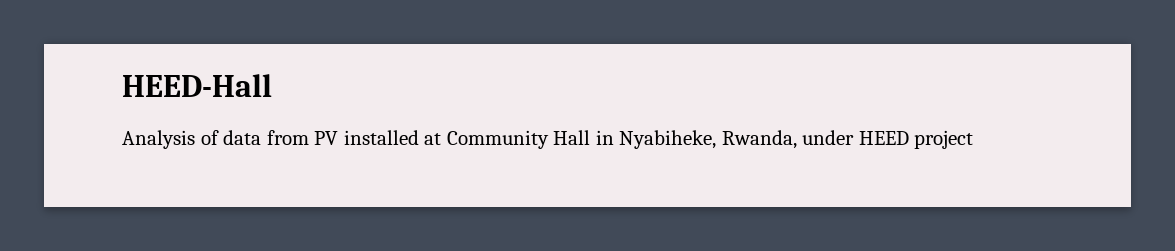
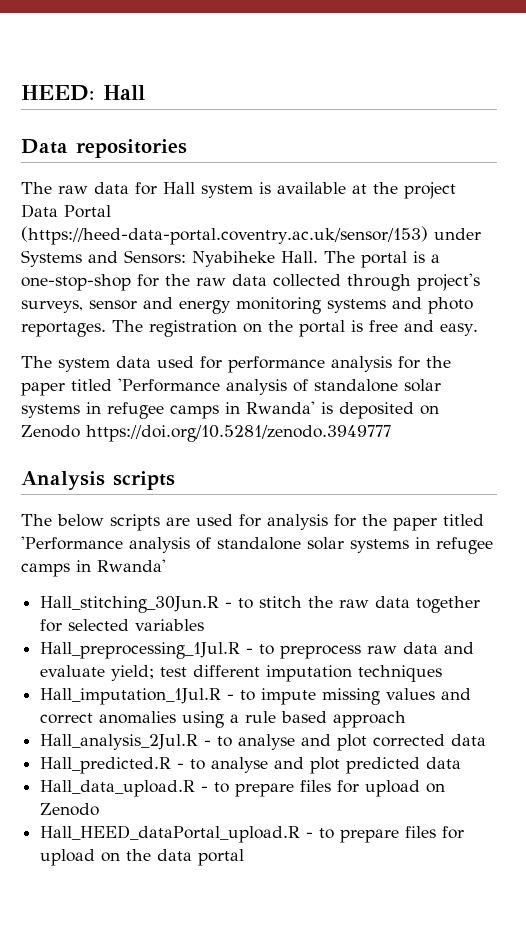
- HEED-Hall
- Analysis of data from PV installed at Community Hall in Nyabiheke, Rwanda, under HEED project
+ HEED: Hall
+ Data repositories
+ The raw data for Hall system is available at the project Data Portal (https://heed-data-portal.coventry.ac.uk/sensor/153) under Systems and Sensors: Nyabiheke Hall. The portal is a one-stop-shop for the raw data collected through project's surveys, sensor and energy monitoring systems and photo reportages. The registration on the portal is free and easy.
+ The system data used for performance analysis for the paper titled 'Performance analysis of standalone solar systems in refugee camps in Rwanda' is deposited on Zenodo https://doi.org/10.5281/zenodo.3949777
+ Analysis scripts
+ The below scripts are used for analysis for the paper titled 'Performance analysis of standalone solar systems in refugee camps in Rwanda'
+ Hall_stitching_30Jun.R - to stitch the raw data together for selected variables
+ Hall_preprocessing_1Jul.R - to preprocess raw data and evaluate yield; test different imputation techniques
+ Hall_imputation_1Jul.R - to impute missing values and correct anomalies using a rule based approach
+ Hall_analysis_2Jul.R - to analyse and plot corrected data
+ Hall_predicted.R - to analyse and plot predicted data
+ Hall_data_upload.R - to prepare files for upload on Zenodo
+ Hall_HEED_dataPortal_upload.R - to prepare files for upload on the data portal

